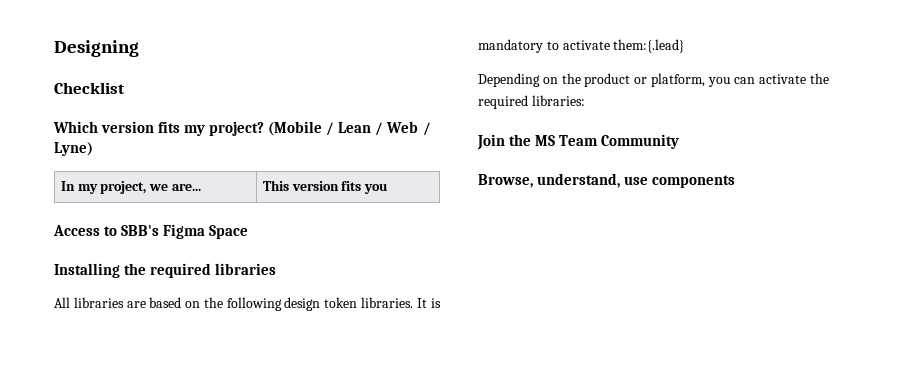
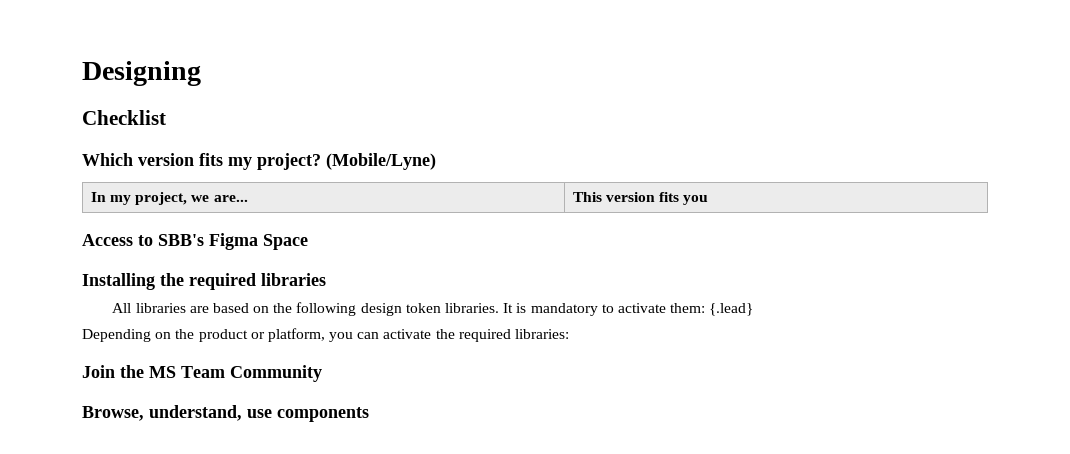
- (Mobile / Lean / Web / Lyne)
+ (Mobile/Lyne)
- It is mandatory to activate them:{.lead}
+ It is mandatory to activate them: {.lead}

